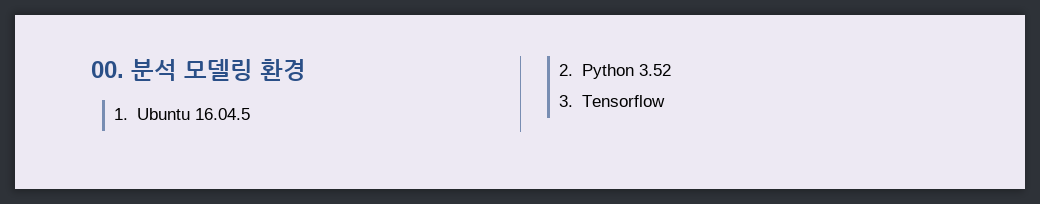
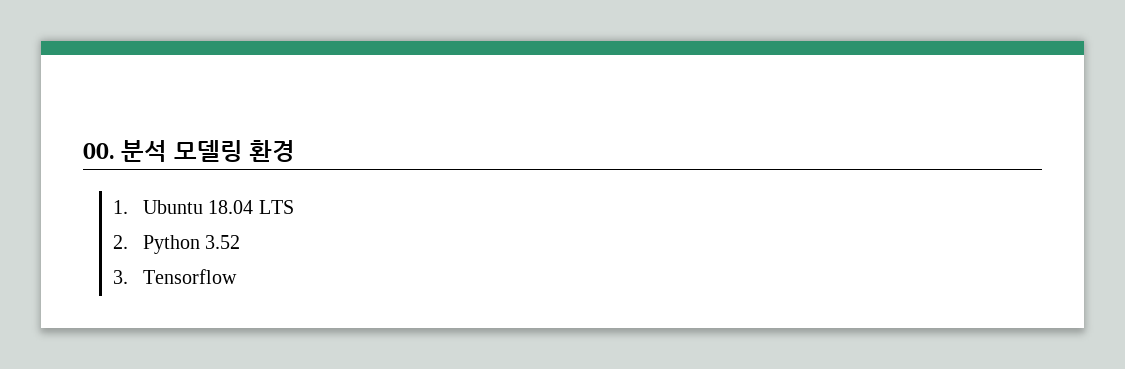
- 1. Ubuntu 16.04.5
+ 1. Ubuntu 18.04 LTS

